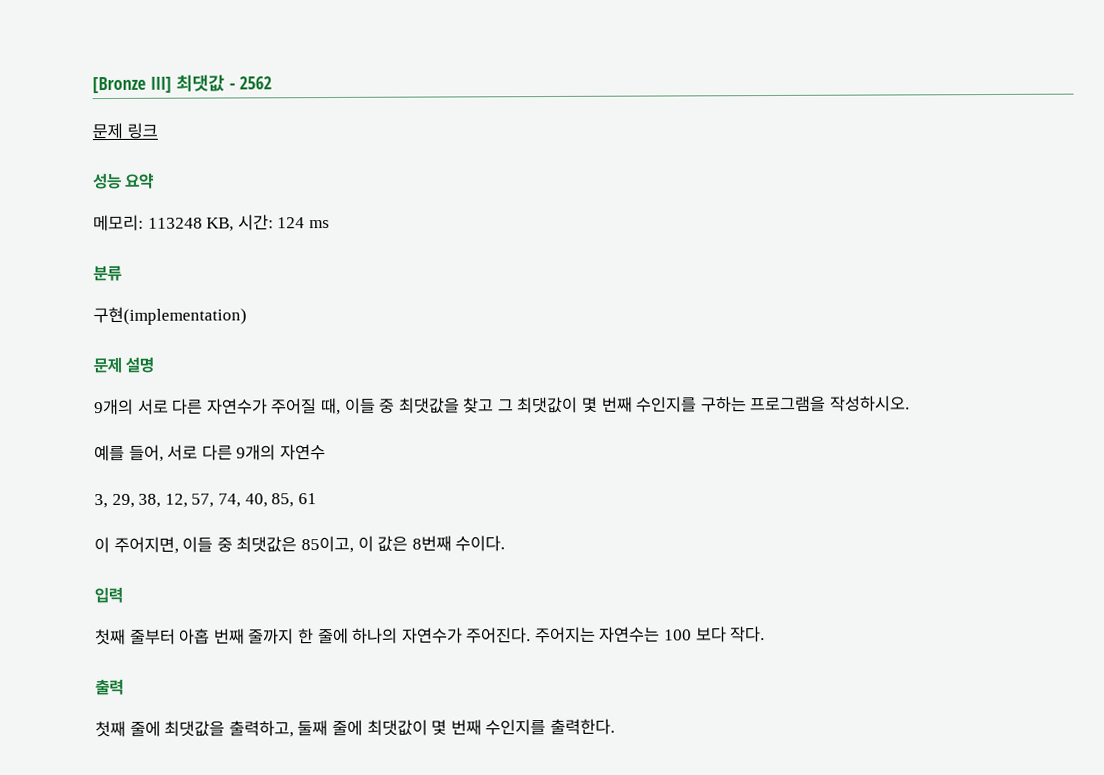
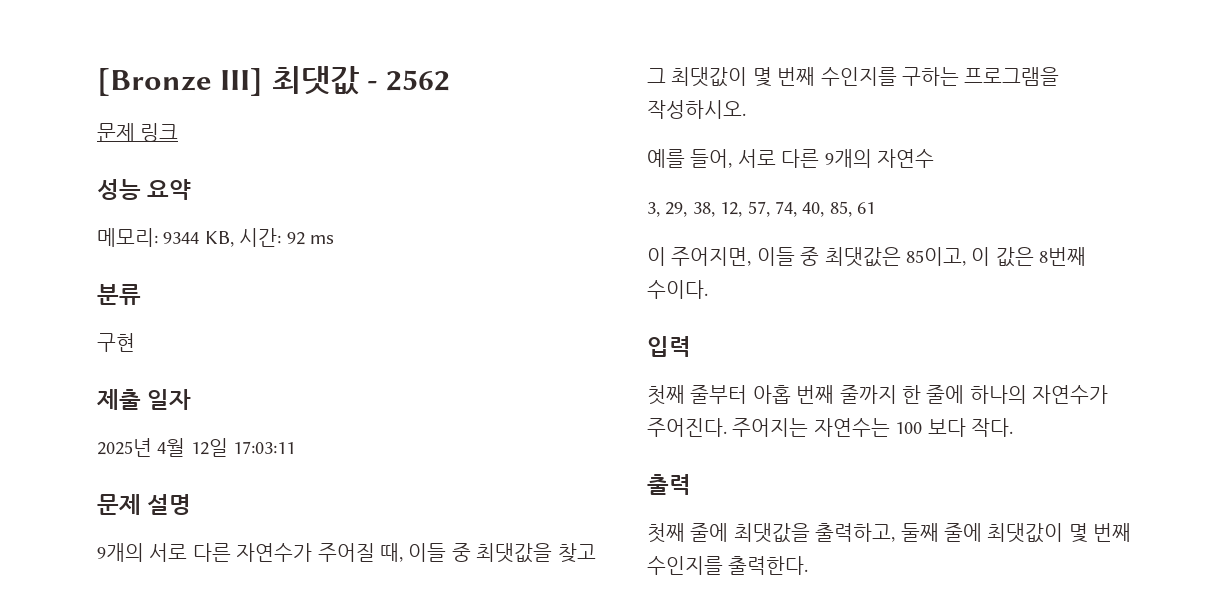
- 메모리: 113248 KB, 시간: 124 ms
+ 메모리: 9344 KB, 시간: 92 ms
- 구현(implementation)
+ 구현
+ 제출 일자
+ 2025년 4월 12일 17:03:11

